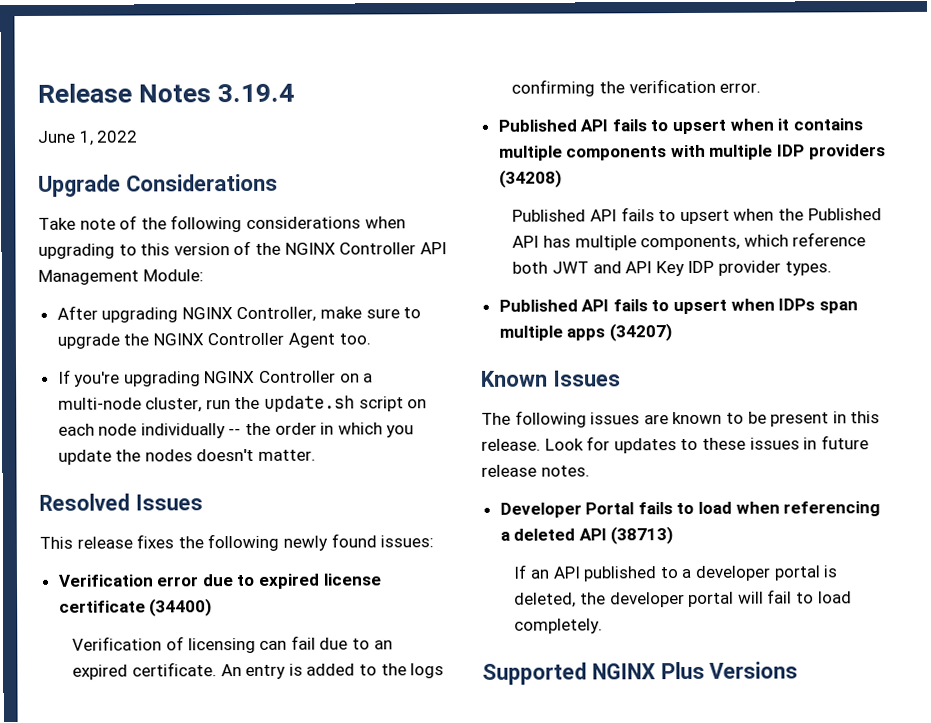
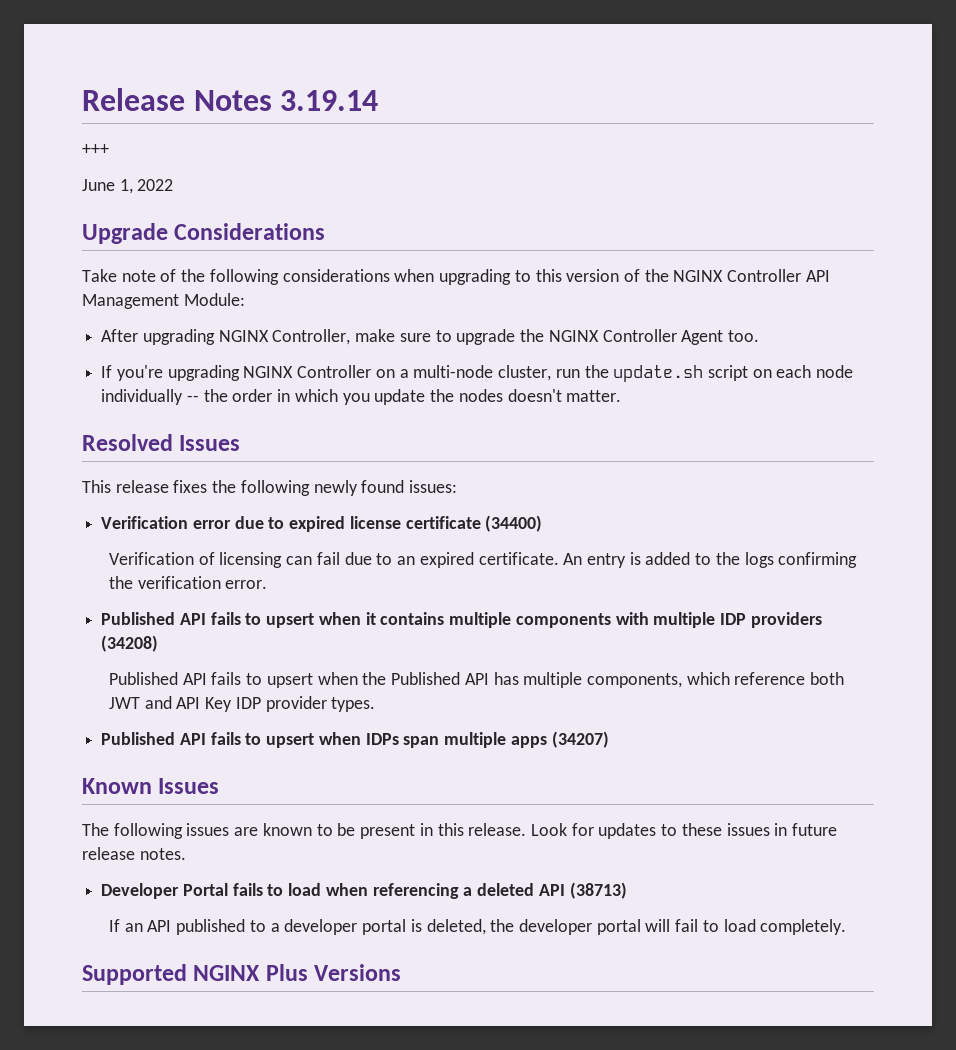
- Release Notes 3.19.4
+ Release Notes 3.19.14
+ +++

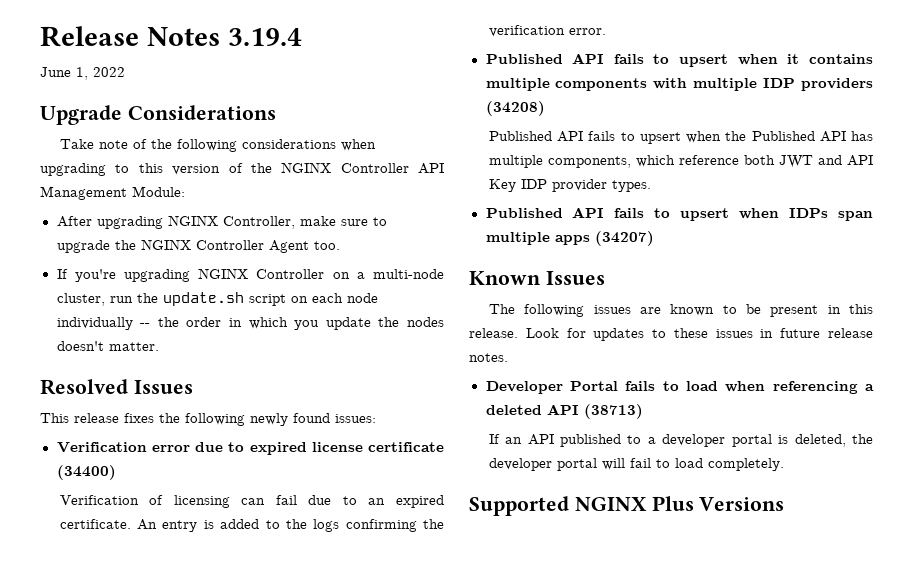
- Release Notes 3.19.14
- +++
+ Release Notes 3.19.4

